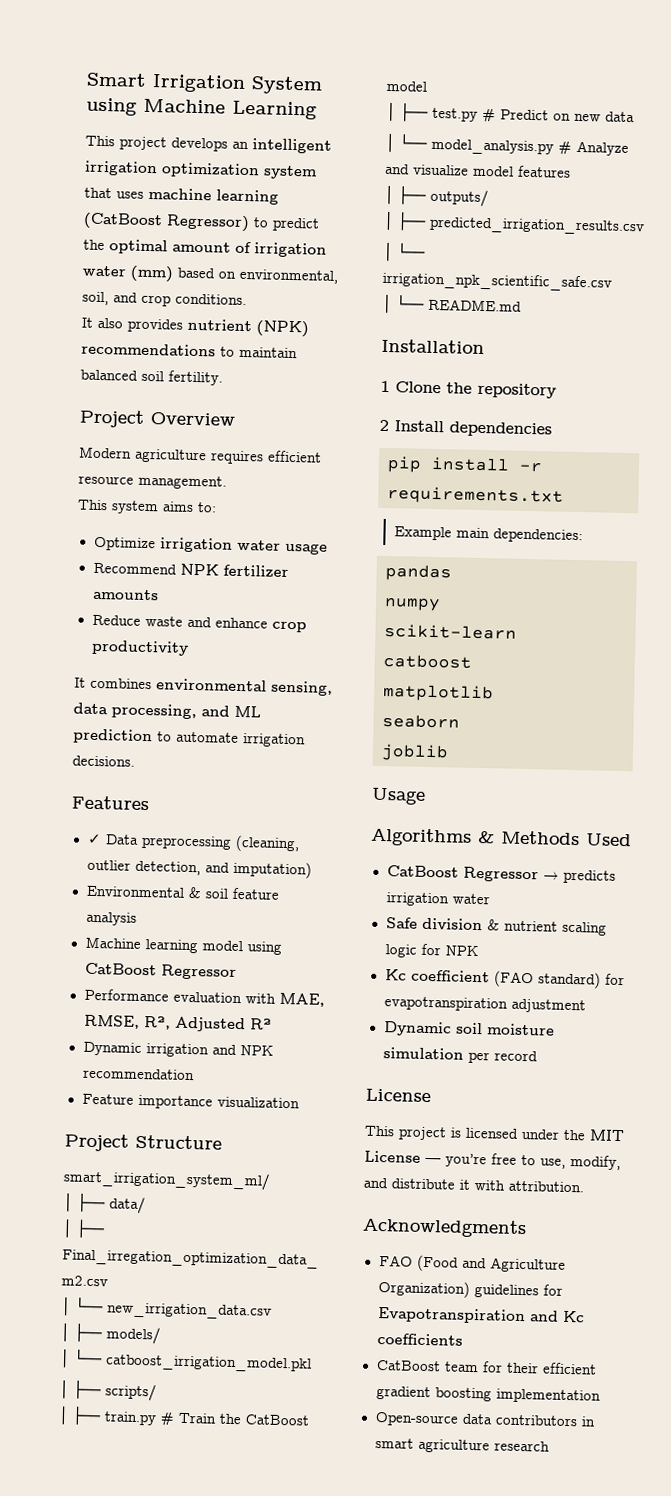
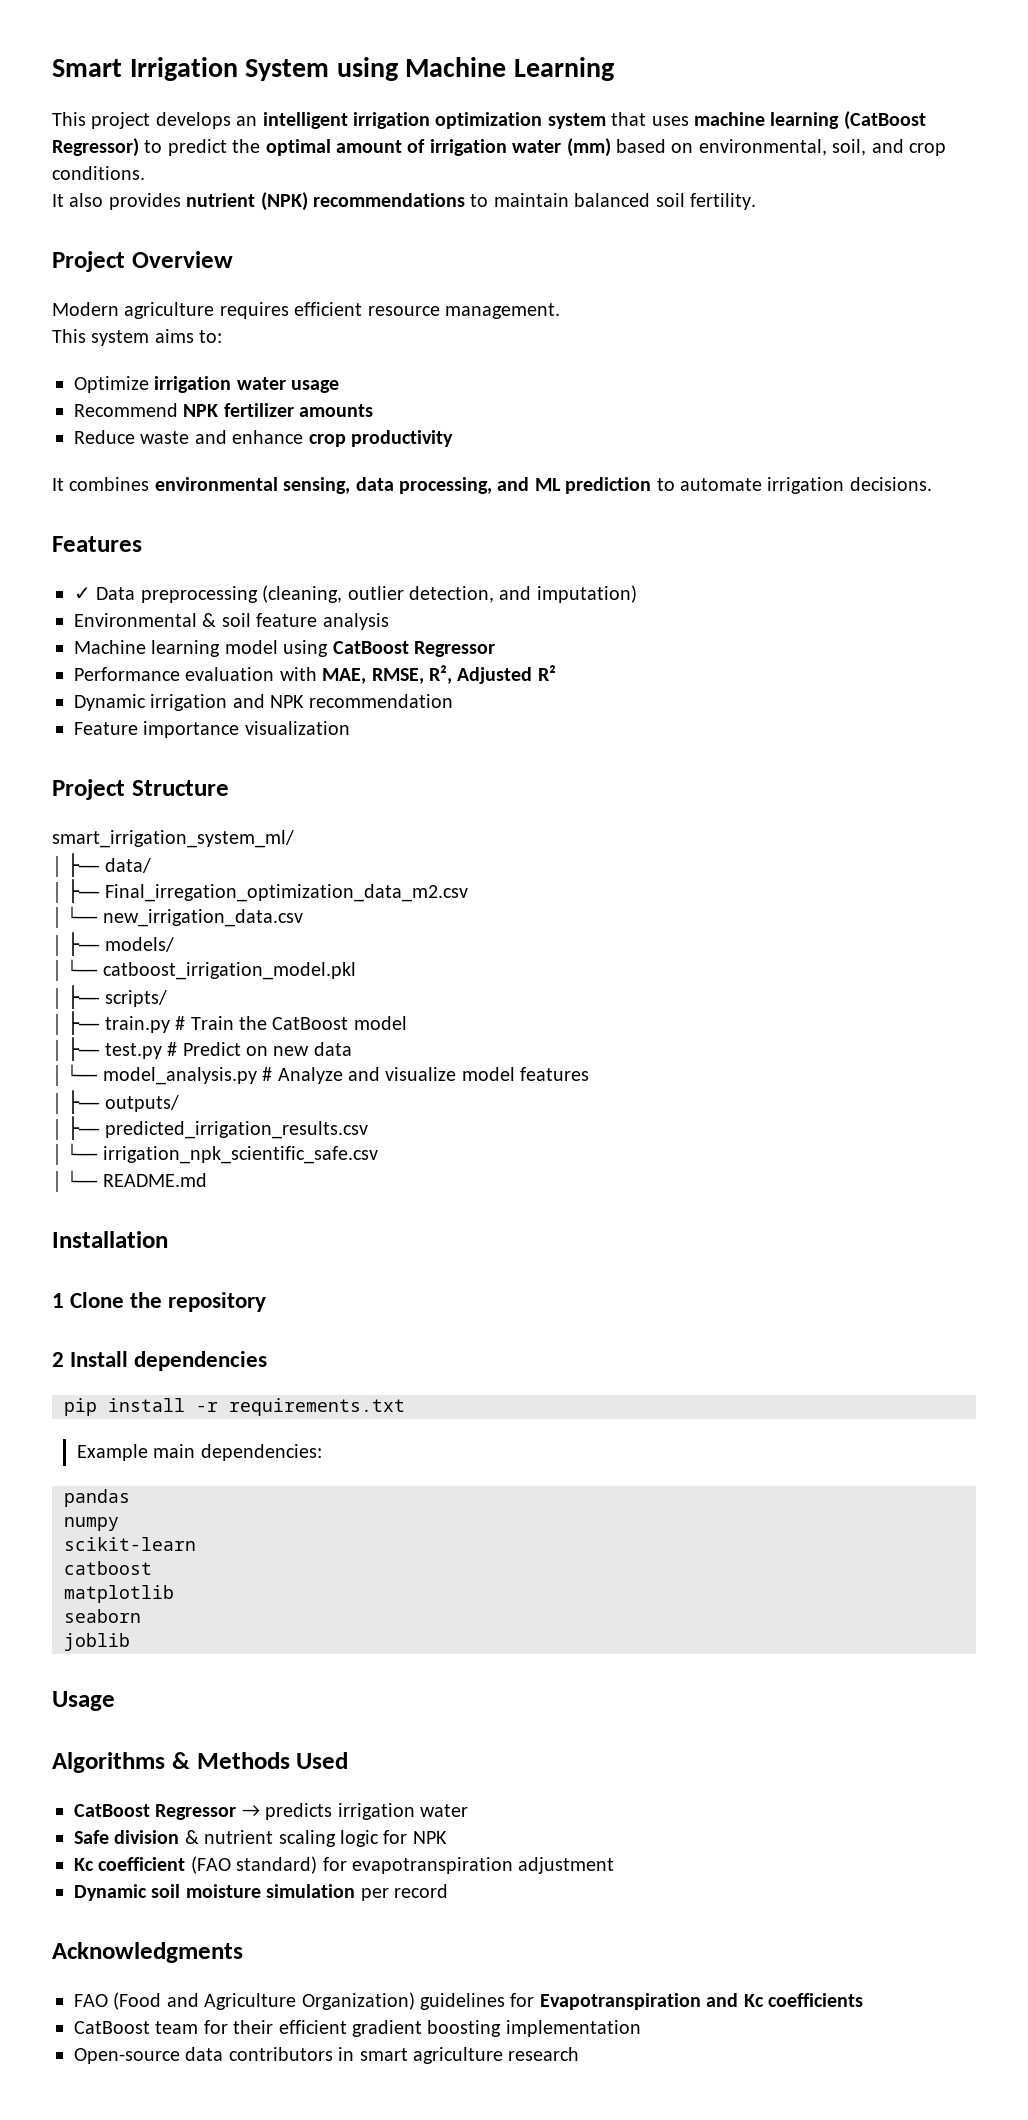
  Dynamic soil moisture simulation per record
- License
- This project is licensed under the MIT License — you’re free to use, modify, and distribute it with attribution.

